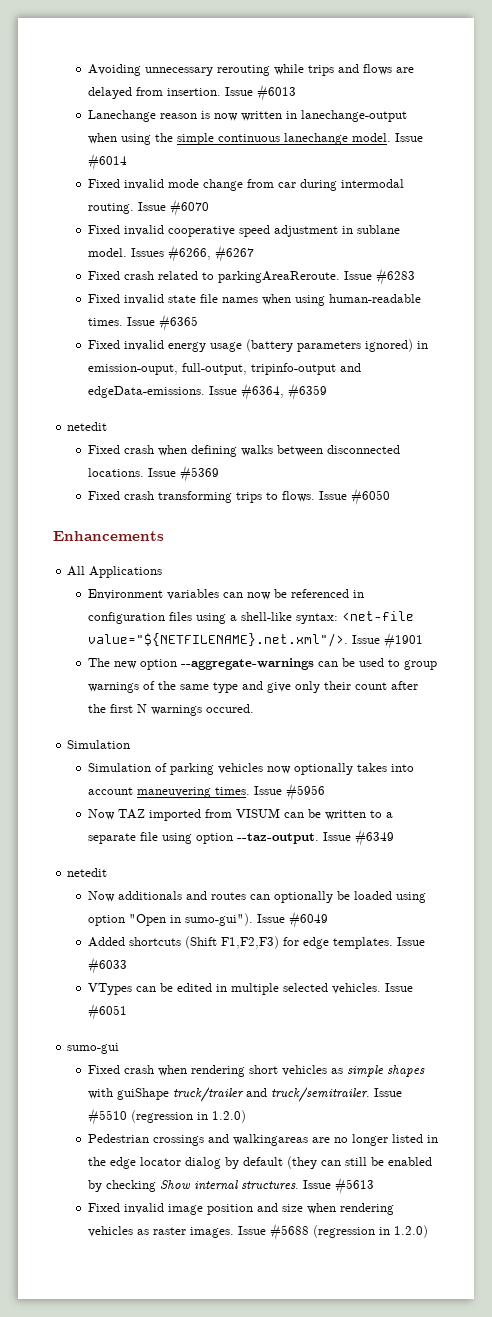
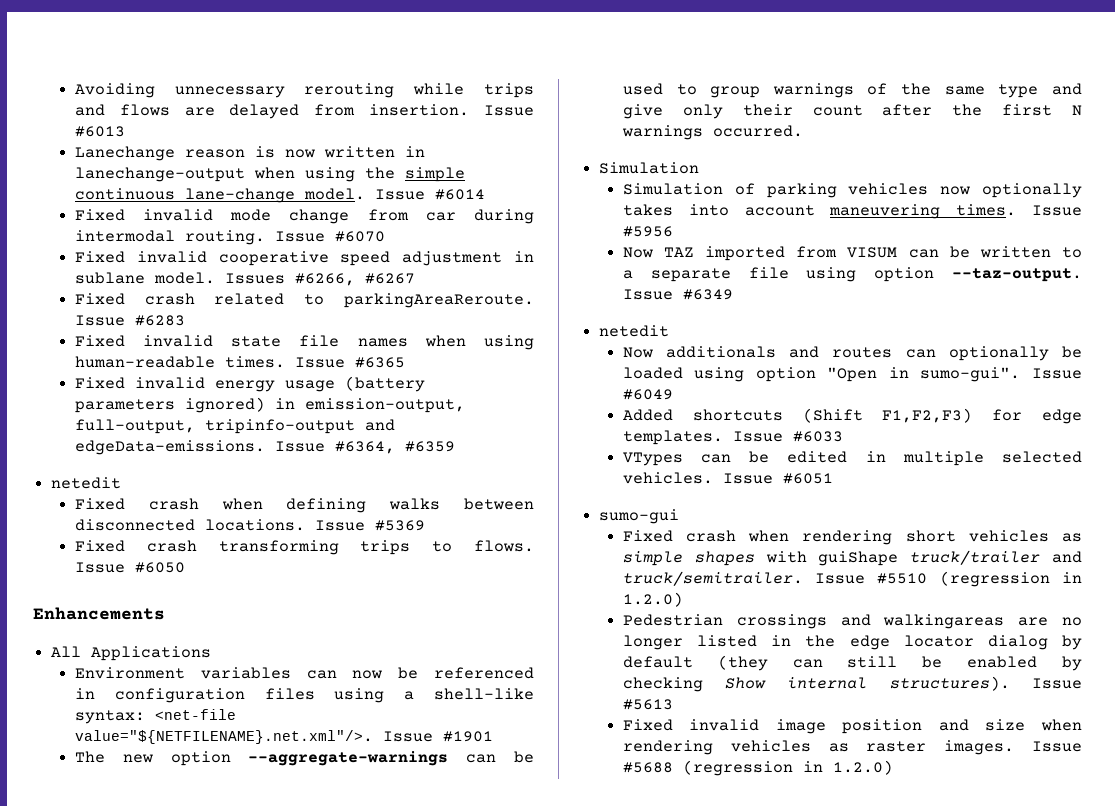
- Lanechange reason is now written in lanechange-output when using the simple continuous lanechange model.
+ Lanechange reason is now written in lanechange-output when using the simple continuous lane-change model.
- Fixed invalid energy usage (battery parameters ignored) in emission-ouput, full-output, tripinfo-output and edgeData-emissions.
+ Fixed invalid energy usage (battery parameters ignored) in emission-output, full-output, tripinfo-output and edgeData-emissions.
- The new option --aggregate-warnings can be used to group warnings of the same type and give only their count after the first N warnings occured.
+ The new option --aggregate-warnings can be used to group warnings of the same type and give only their count after the first N warnings occurred.
- Now additionals and routes can optionally be loaded using option "Open in sumo-gui").
+ Now additionals and routes can optionally be loaded using option "Open in sumo-gui".
- Pedestrian crossings and walkingareas are no longer listed in the edge locator dialog by default (they can still be enabled by checking Show internal structures.
+ Pedestrian crossings and walkingareas are no longer listed in the edge locator dialog by default (they can still be enabled by checking Show internal structures).

